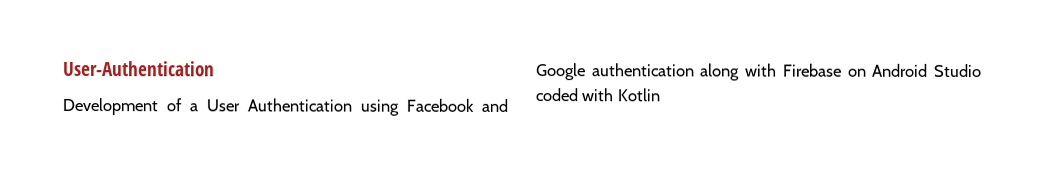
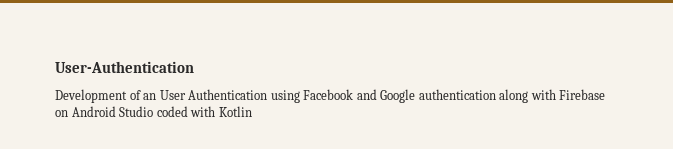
- Development of a User Authentication using Facebook and Google authentication along with Firebase on Android Studio coded with Kotlin
+ Development of an User Authentication using Facebook and Google authentication along with Firebase on Android Studio coded with Kotlin

